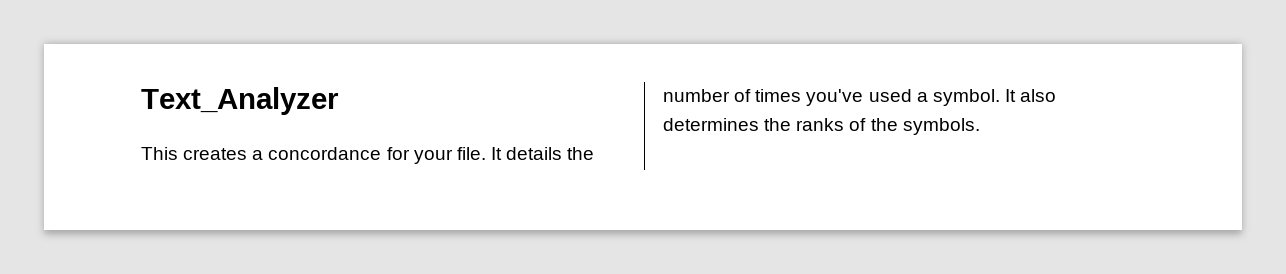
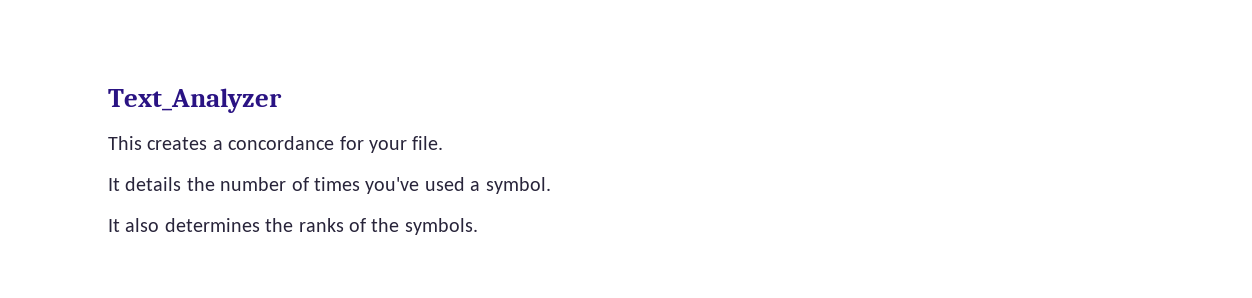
- This creates a concordance for your file. It details the number of times you've used a symbol. It also determines the ranks of the symbols.
+ This creates a concordance for your file.
+ It details the number of times you've used a symbol.
+ It also determines the ranks of the symbols.

